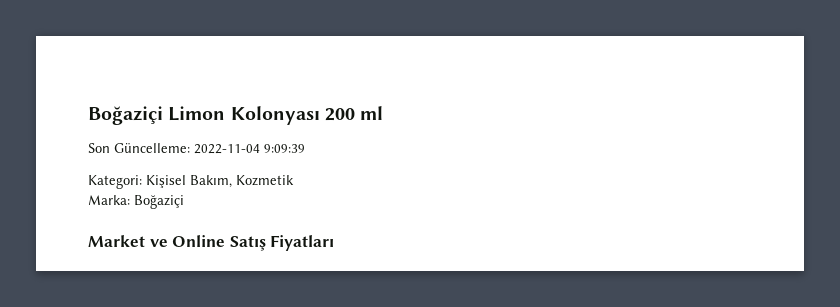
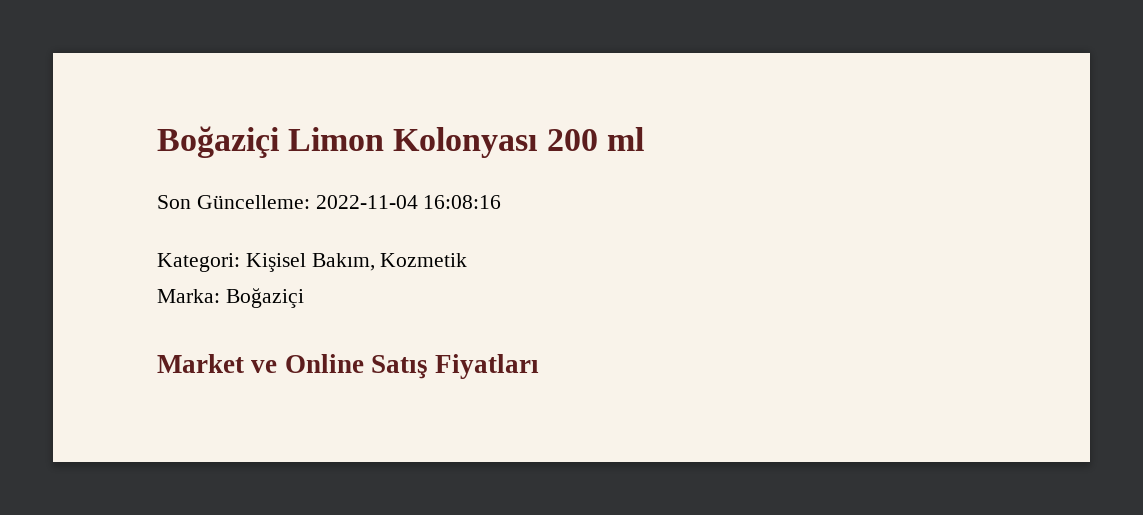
- Son Güncelleme: 2022-11-04 9:09:39
+ Son Güncelleme: 2022-11-04 16:08:16

